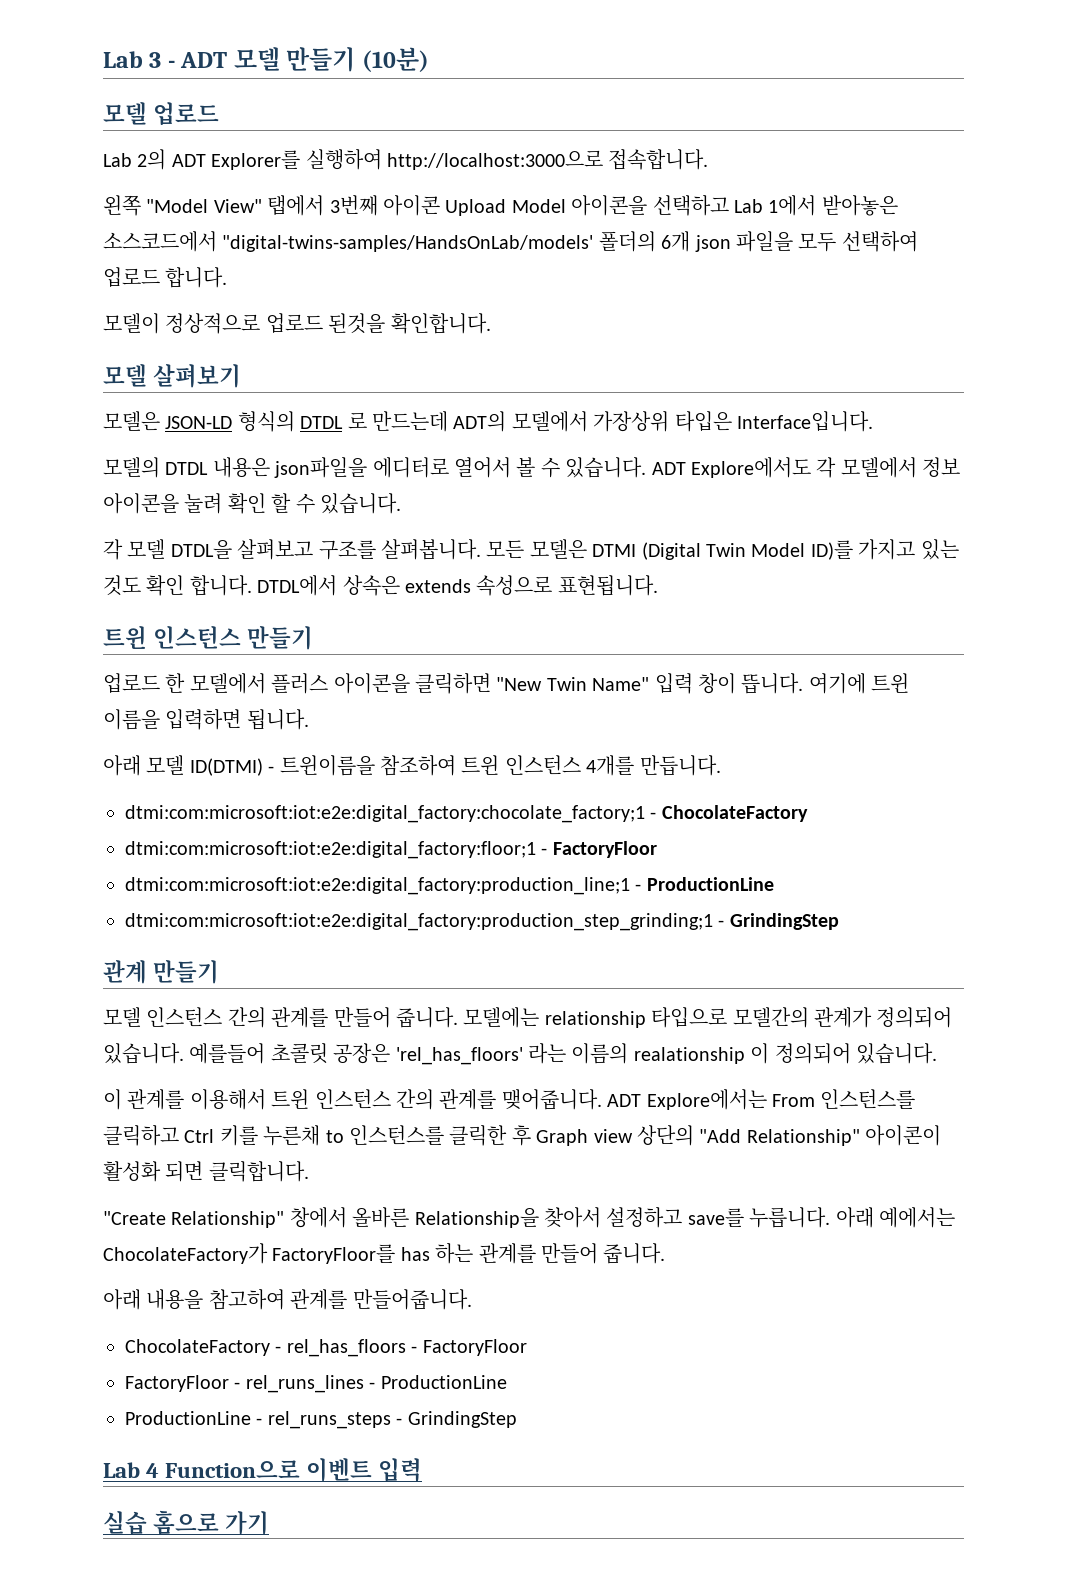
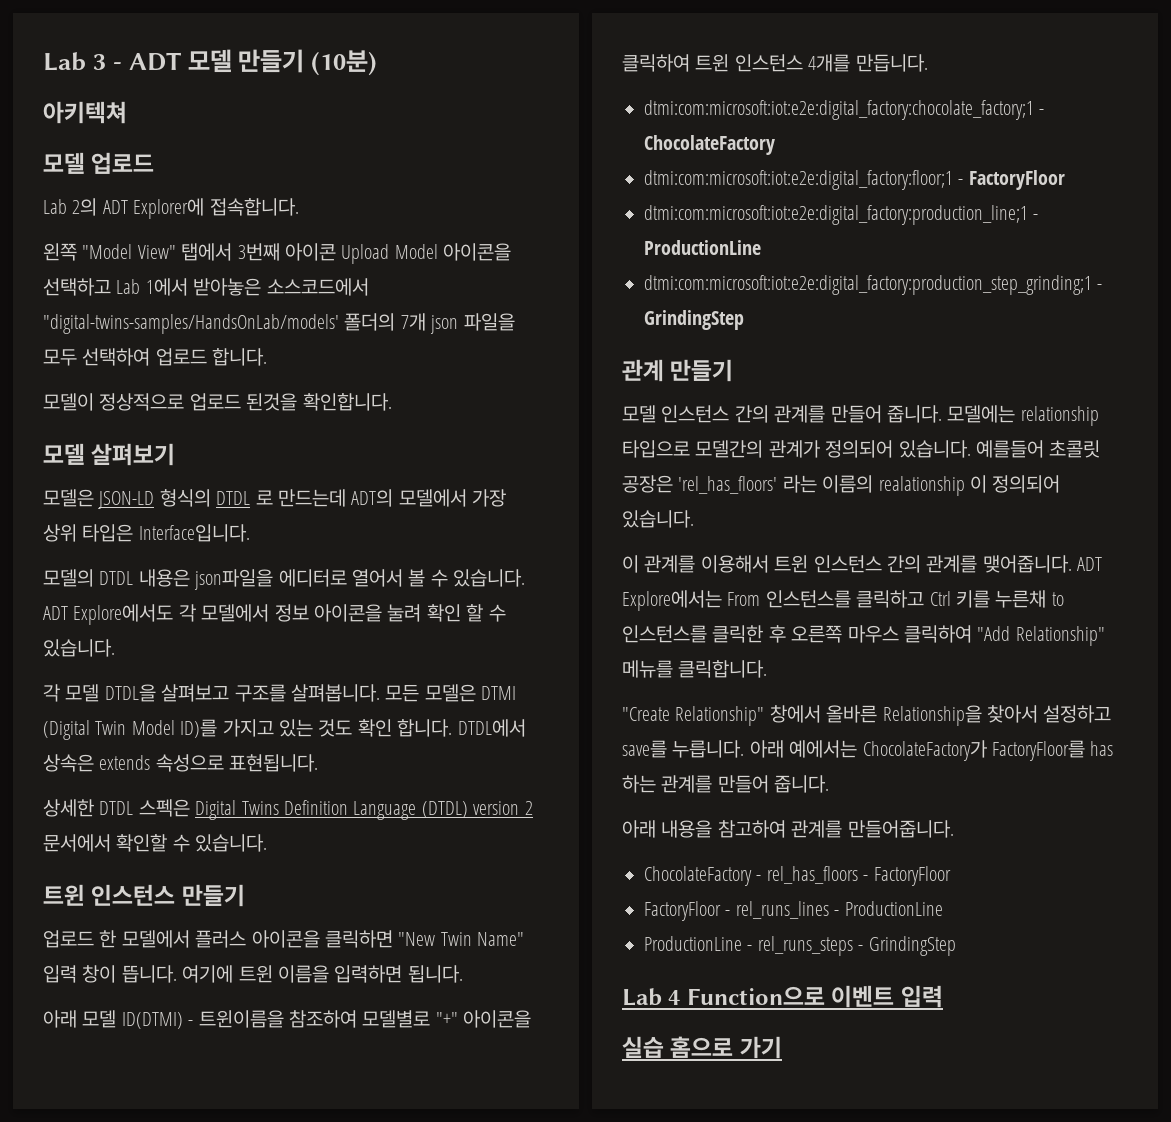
+ 아키텍쳐
- Lab 2의 ADT Explorer를 실행하여 http://localhost:3000으로 접속합니다.
+ Lab 2의 ADT Explorer에 접속합니다.
- 왼쪽 "Model View" 탭에서 3번째 아이콘 Upload Model 아이콘을 선택하고 Lab 1에서 받아놓은 소스코드에서 "digital-twins-samples/HandsOnLab/models' 폴더의 6개 json 파일을 모두 선택하여 업로드 합니다.
+ 왼쪽 "Model View" 탭에서 3번째 아이콘 Upload Model 아이콘을 선택하고 Lab 1에서 받아놓은 소스코드에서 "digital-twins-samples/HandsOnLab/models' 폴더의 7개 json 파일을 모두 선택하여 업로드 합니다.
- 모델은 JSON-LD 형식의 DTDL 로 만드는데 ADT의 모델에서 가장상위 타입은 Interface입니다.
+ 모델은 JSON-LD 형식의 DTDL 로 만드는데 ADT의 모델에서 가장 상위 타입은 Interface입니다.
+ 상세한 DTDL 스펙은 Digital Twins Definition Language (DTDL) version 2 문서에서 확인할 수 있습니다.
- 아래 모델 ID(DTMI) - 트윈이름을 참조하여 트윈 인스턴스 4개를 만듭니다.
+ 아래 모델 ID(DTMI) - 트윈이름을 참조하여 모델별로 "+" 아이콘을 클릭하여 트윈 인스턴스 4개를 만듭니다.
- ADT Explore에서는 From 인스턴스를 클릭하고 Ctrl 키를 누른채 to 인스턴스를 클릭한 후 Graph view 상단의 "Add Relationship" 아이콘이 활성화 되면 클릭합니다.
+ ADT Explore에서는 From 인스턴스를 클릭하고 Ctrl 키를 누른채 to 인스턴스를 클릭한 후 오른쪽 마우스 클릭하여 "Add Relationship" 메뉴를 클릭합니다.

